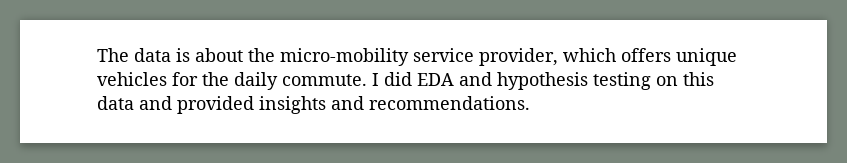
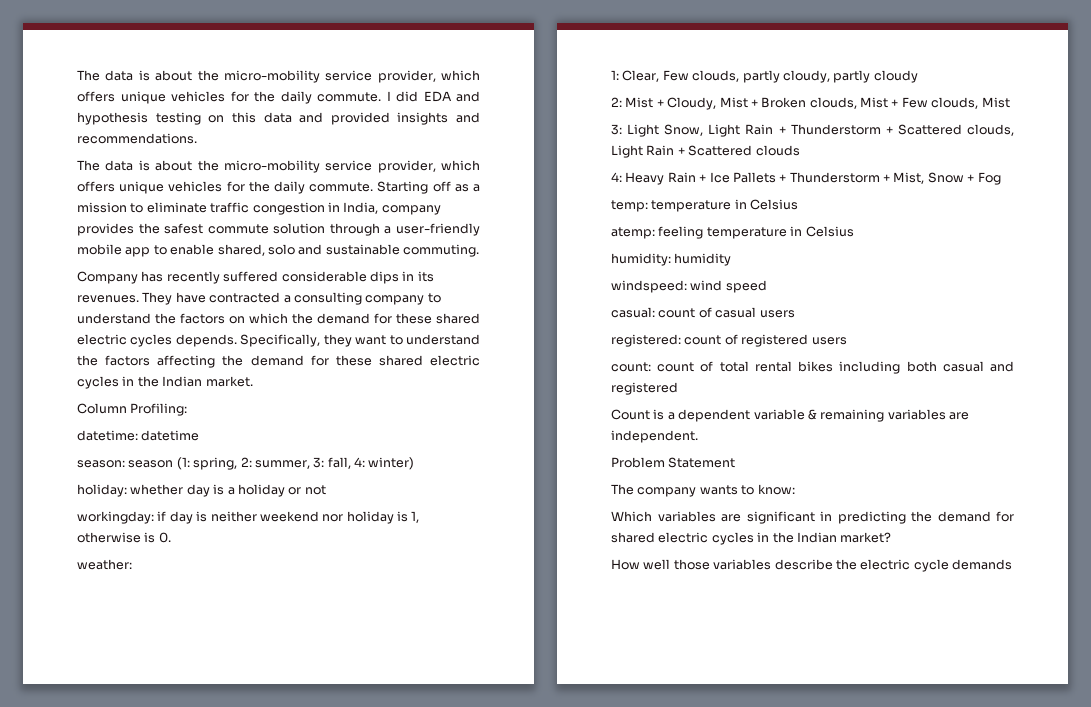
+ The data is about the micro-mobility service provider, which offers unique vehicles for the daily commute. Starting off as a mission to eliminate traffic congestion in India, company provides the safest commute solution through a user-friendly mobile app to enable shared, solo and sustainable commuting.
+ Company has recently suffered considerable dips in its revenues. They have contracted a consulting company to understand the factors on which the demand for these shared electric cycles depends. Specifically, they want to understand the factors affecting the demand for these shared electric cycles in the Indian market.
+ Column Profiling:
+ datetime: datetime
+ season: season (1: spring, 2: summer, 3: fall, 4: winter)
+ holiday: whether day is a holiday or not
+ workingday: if day is neither weekend nor holiday is 1, otherwise is 0.
+ weather:
+ 1: Clear, Few clouds, partly cloudy, partly cloudy
+ 2: Mist + Cloudy, Mist + Broken clouds, Mist + Few clouds, Mist
+ 3: Light Snow, Light Rain + Thunderstorm + Scattered clouds, Light Rain + Scattered clouds
+ 4: Heavy Rain + Ice Pallets + Thunderstorm + Mist, Snow + Fog
+ temp: temperature in Celsius
+ atemp: feeling temperature in Celsius
+ humidity: humidity
+ windspeed: wind speed
+ casual: count of casual users
+ registered: count of registered users
+ count: count of total rental bikes including both casual and registered
+ Count is a dependent variable & remaining variables are independent.
+ Problem Statement
+ The company wants to know:
+ Which variables are significant in predicting the demand for shared electric cycles in the Indian market?
+ How well those variables describe the electric cycle demands

